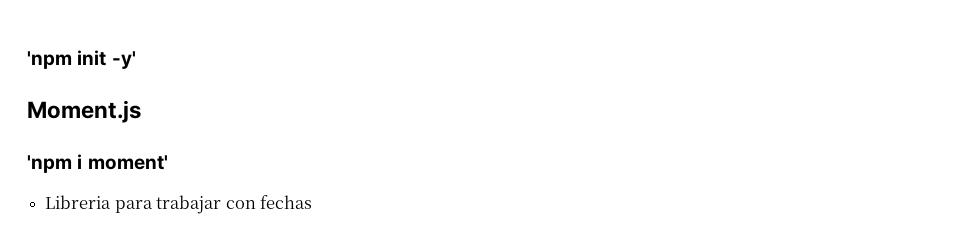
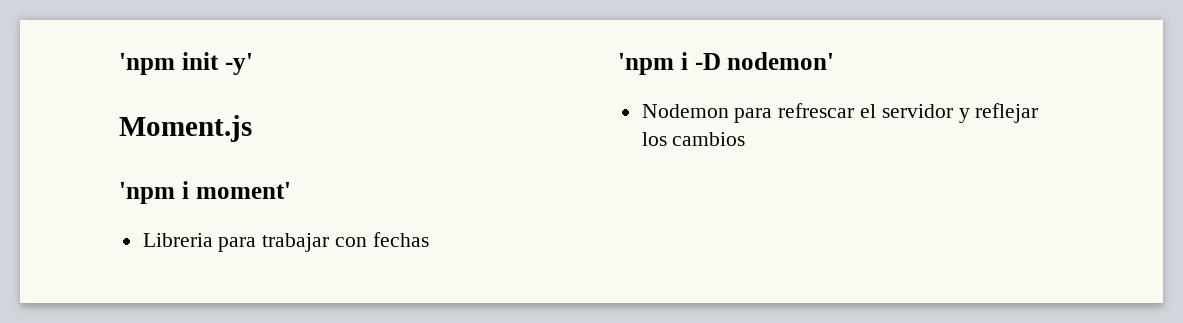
+ 'npm i -D nodemon'
+ Nodemon para refrescar el servidor y reflejar los cambios

